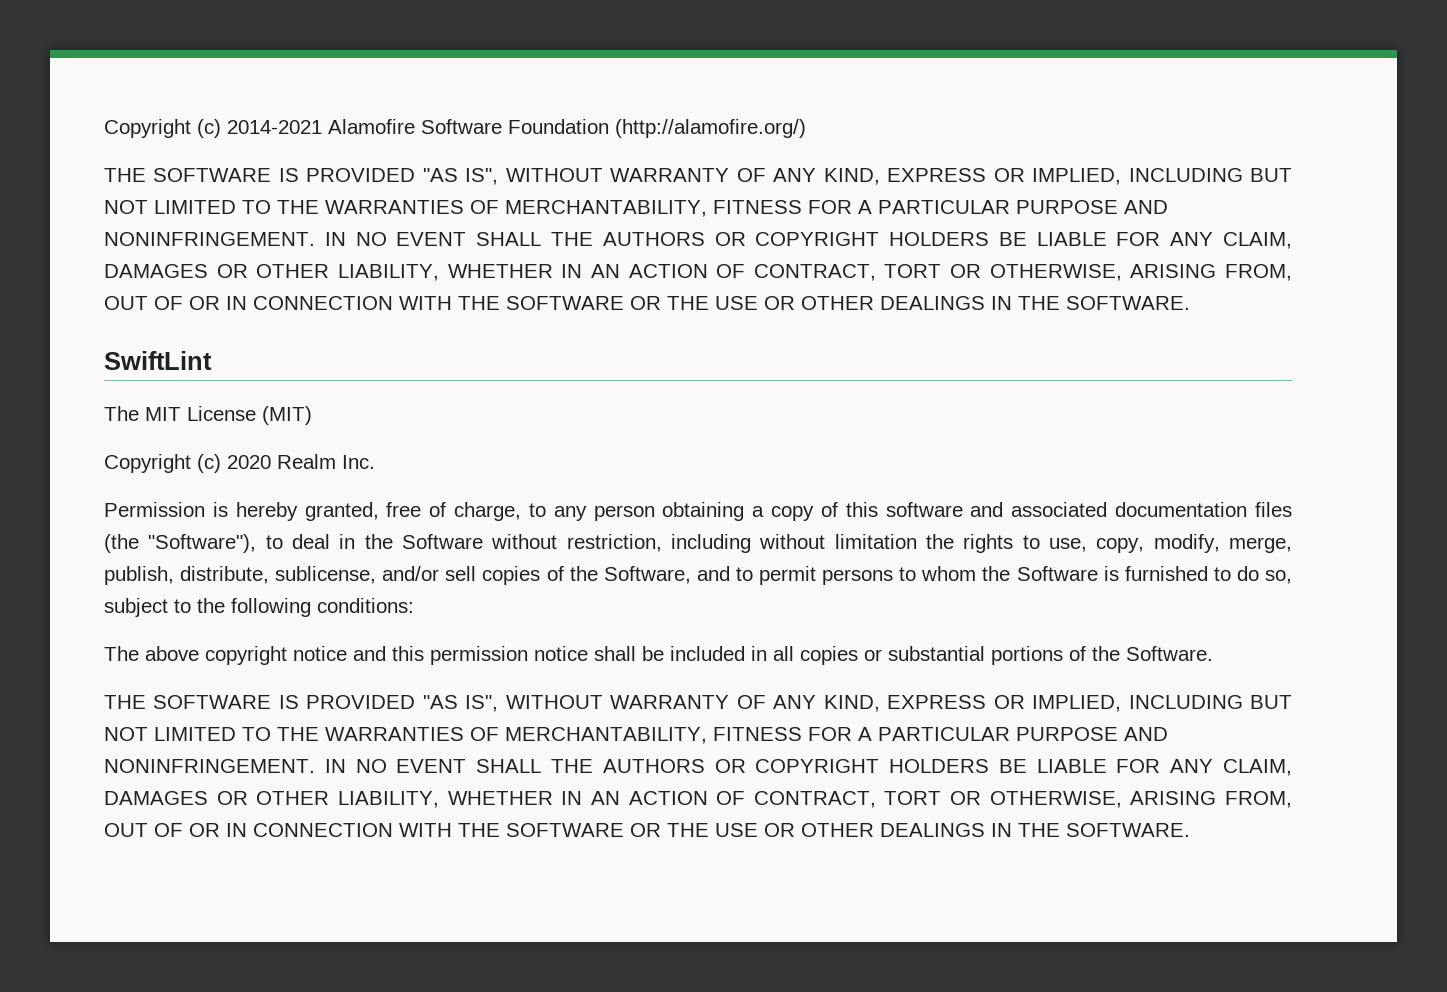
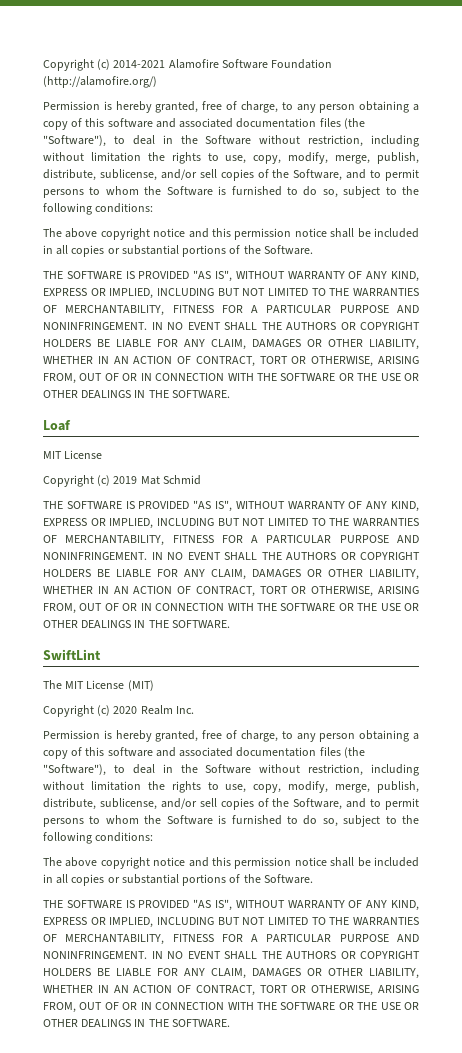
  Copyright (c) 2014-2021 Alamofire Software Foundation (http://alamofire.org/)
+ Permission is hereby granted, free of charge, to any person obtaining a copy of this software and associated documentation files (the "Software"), to deal in the Software without restriction, including without limitation the rights to use, copy, modify, merge, publish, distribute, sublicense, and/or sell copies of the Software, and to permit persons to whom the Software is furnished to do so, subject to the following conditions:
+ The above copyright notice and this permission notice shall be included in all copies or substantial portions of the Software.
+ THE SOFTWARE IS PROVIDED "AS IS", WITHOUT WARRANTY OF ANY KIND, EXPRESS OR IMPLIED, INCLUDING BUT NOT LIMITED TO THE WARRANTIES OF MERCHANTABILITY, FITNESS FOR A PARTICULAR PURPOSE AND NONINFRINGEMENT. IN NO EVENT SHALL THE AUTHORS OR COPYRIGHT HOLDERS BE LIABLE FOR ANY CLAIM, DAMAGES OR OTHER LIABILITY, WHETHER IN AN ACTION OF CONTRACT, TORT OR OTHERWISE, ARISING FROM, OUT OF OR IN CONNECTION WITH THE SOFTWARE OR THE USE OR OTHER DEALINGS IN THE SOFTWARE.
+ Loaf
+ MIT License
+ Copyright (c) 2019 Mat Schmid

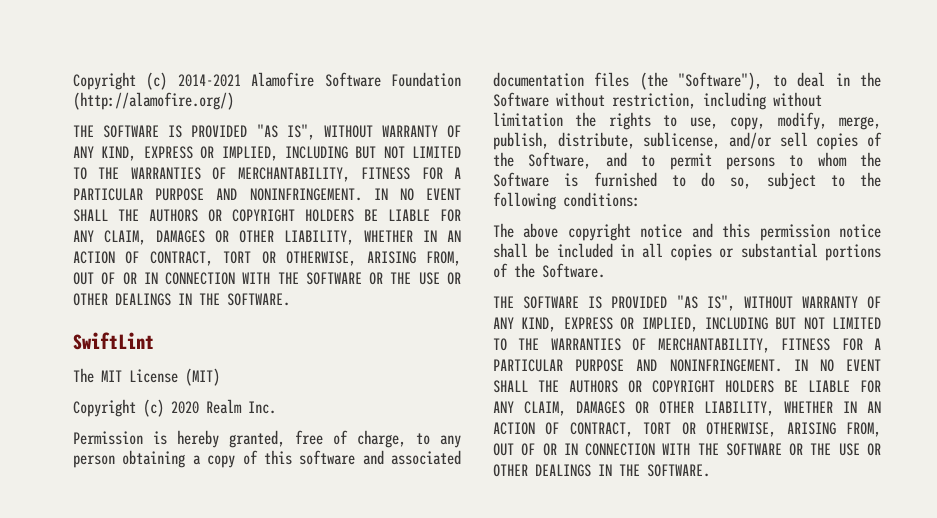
  Copyright (c) 2014-2021 Alamofire Software Foundation (http://alamofire.org/)
- Permission is hereby granted, free of charge, to any person obtaining a copy of this software and associated documentation files (the "Software"), to deal in the Software without restriction, including without limitation the rights to use, copy, modify, merge, publish, distribute, sublicense, and/or sell copies of the Software, and to permit persons to whom the Software is furnished to do so, subject to the following conditions:
- The above copyright notice and this permission notice shall be included in all copies or substantial portions of the Software.
- THE SOFTWARE IS PROVIDED "AS IS", WITHOUT WARRANTY OF ANY KIND, EXPRESS OR IMPLIED, INCLUDING BUT NOT LIMITED TO THE WARRANTIES OF MERCHANTABILITY, FITNESS FOR A PARTICULAR PURPOSE AND NONINFRINGEMENT. IN NO EVENT SHALL THE AUTHORS OR COPYRIGHT HOLDERS BE LIABLE FOR ANY CLAIM, DAMAGES OR OTHER LIABILITY, WHETHER IN AN ACTION OF CONTRACT, TORT OR OTHERWISE, ARISING FROM, OUT OF OR IN CONNECTION WITH THE SOFTWARE OR THE USE OR OTHER DEALINGS IN THE SOFTWARE.
- Loaf
- MIT License
- Copyright (c) 2019 Mat Schmid

